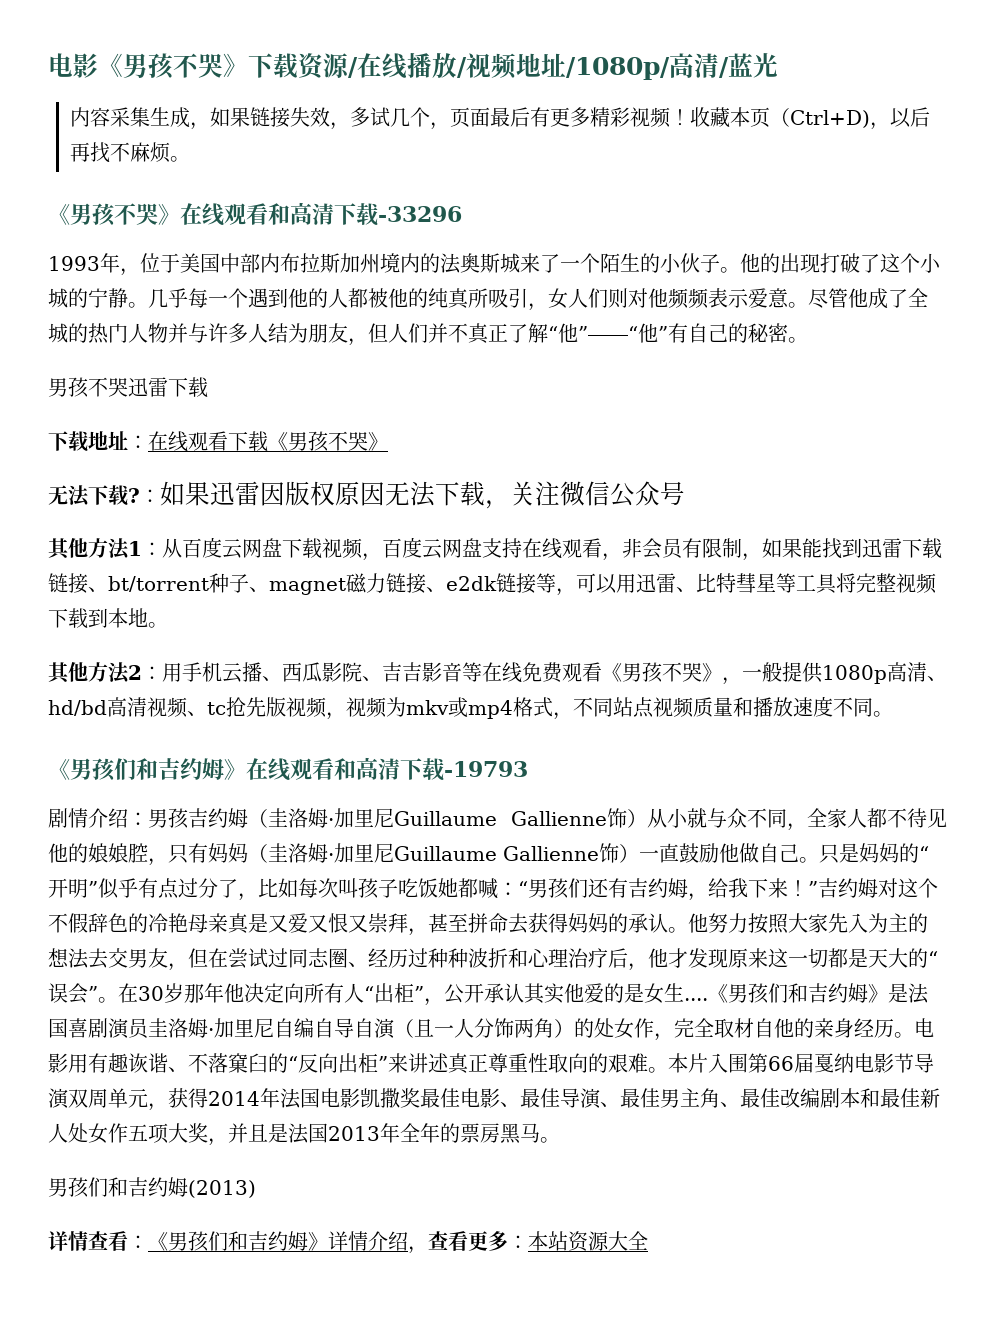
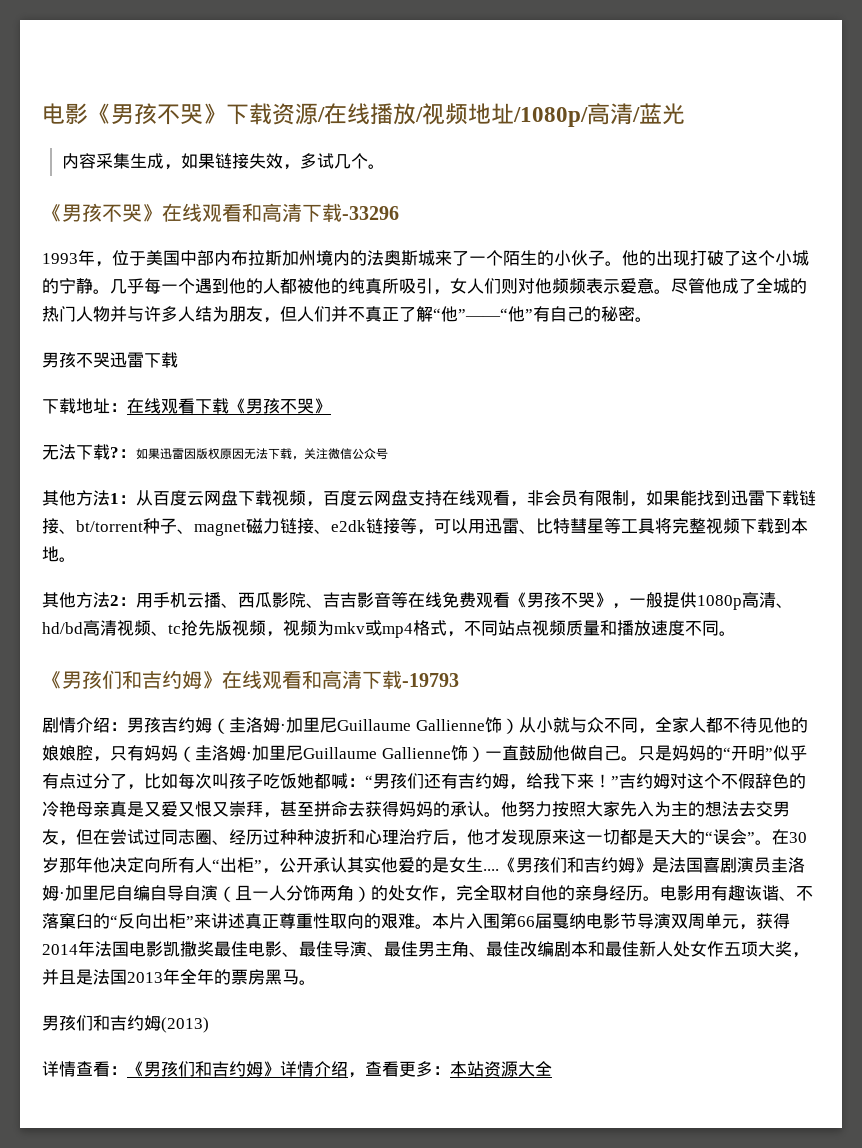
- 内容采集生成，如果链接失效，多试几个，页面最后有更多精彩视频！收藏本页（Ctrl+D)，以后再找不麻烦。
+ 内容采集生成，如果链接失效，多试几个。

